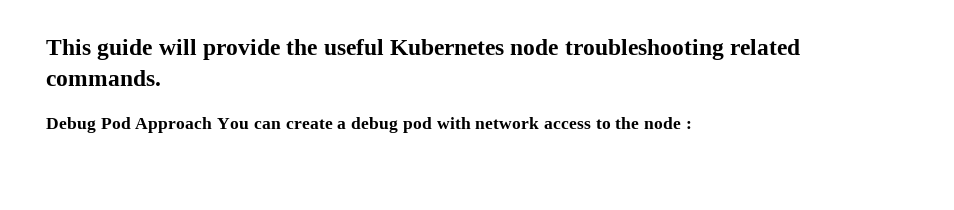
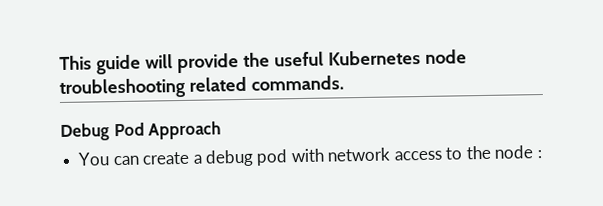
- Debug Pod Approach You can create a debug pod with network access to the node :
+ Debug Pod Approach
+ You can create a debug pod with network access to the node :

